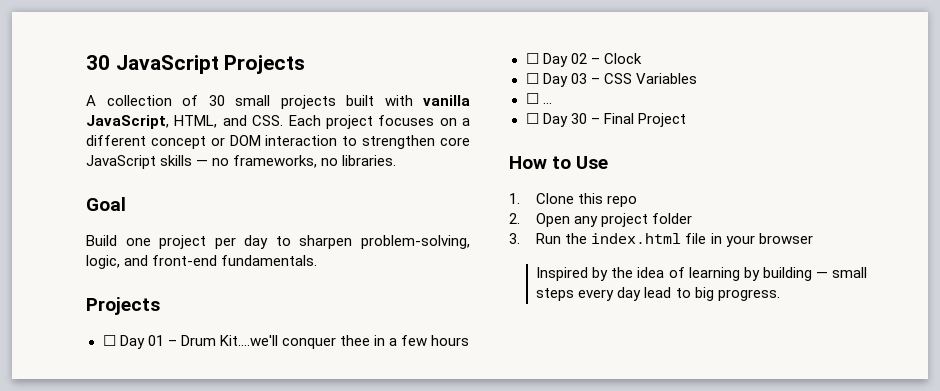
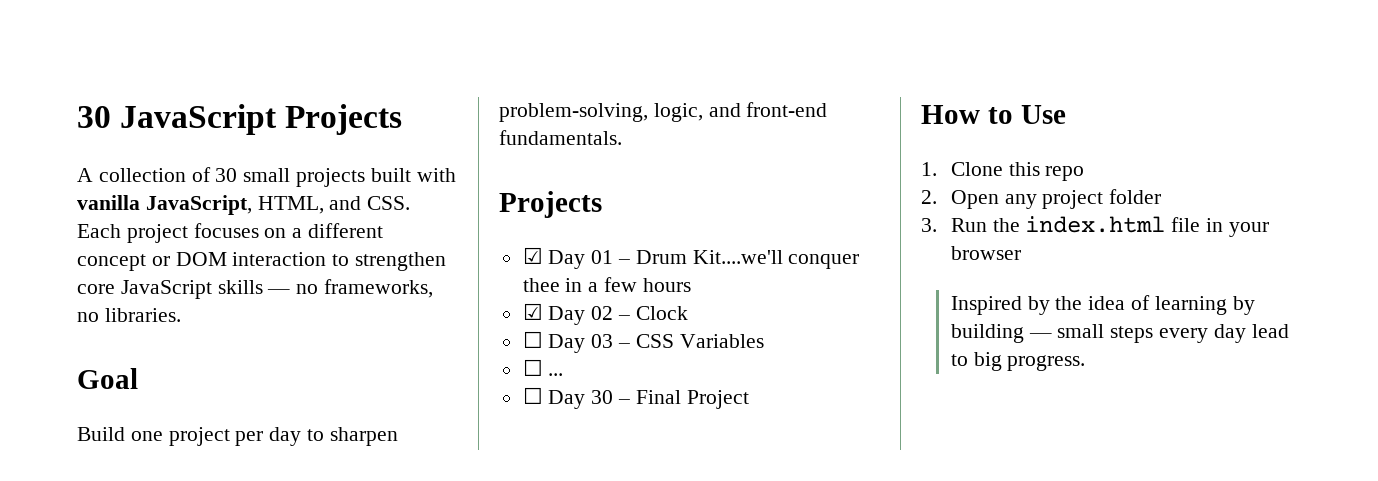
- ☐ Day 01 – Drum Kit....we'll conquer thee in a few hours
+ ☑ Day 01 – Drum Kit....we'll conquer thee in a few hours
- ☐ Day 02 – Clock
+ ☑ Day 02 – Clock

